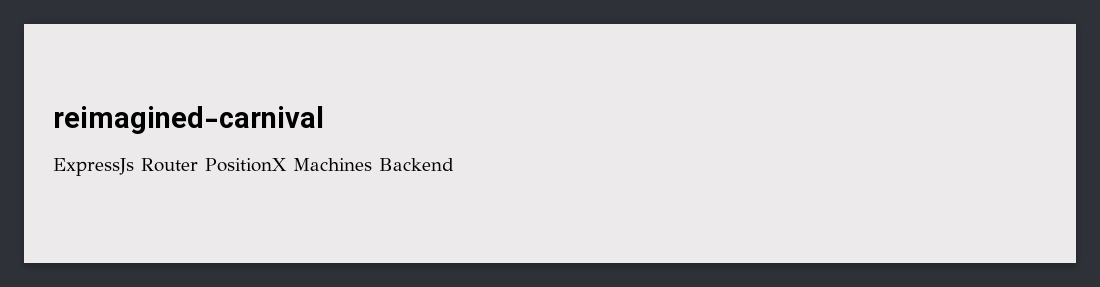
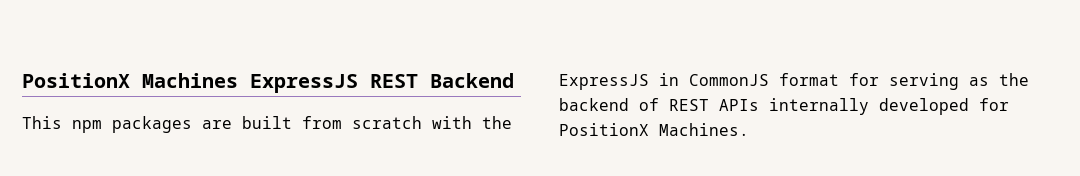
- reimagined-carnival
- ExpressJs Router PositionX Machines Backend
+ PositionX Machines ExpressJS REST Backend
+ This npm packages are built from scratch with the ExpressJS in CommonJS format for serving as the backend of REST APIs internally developed for PositionX Machines.

